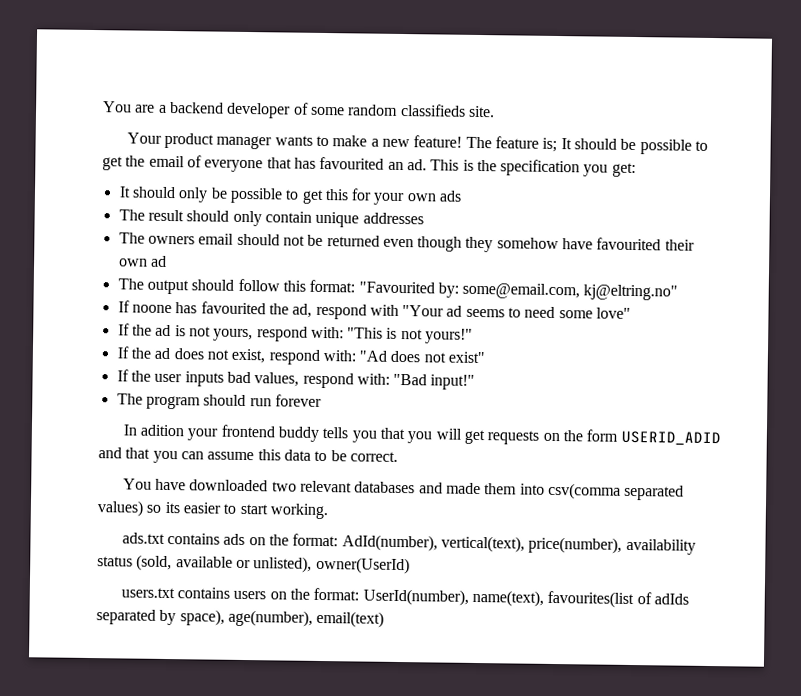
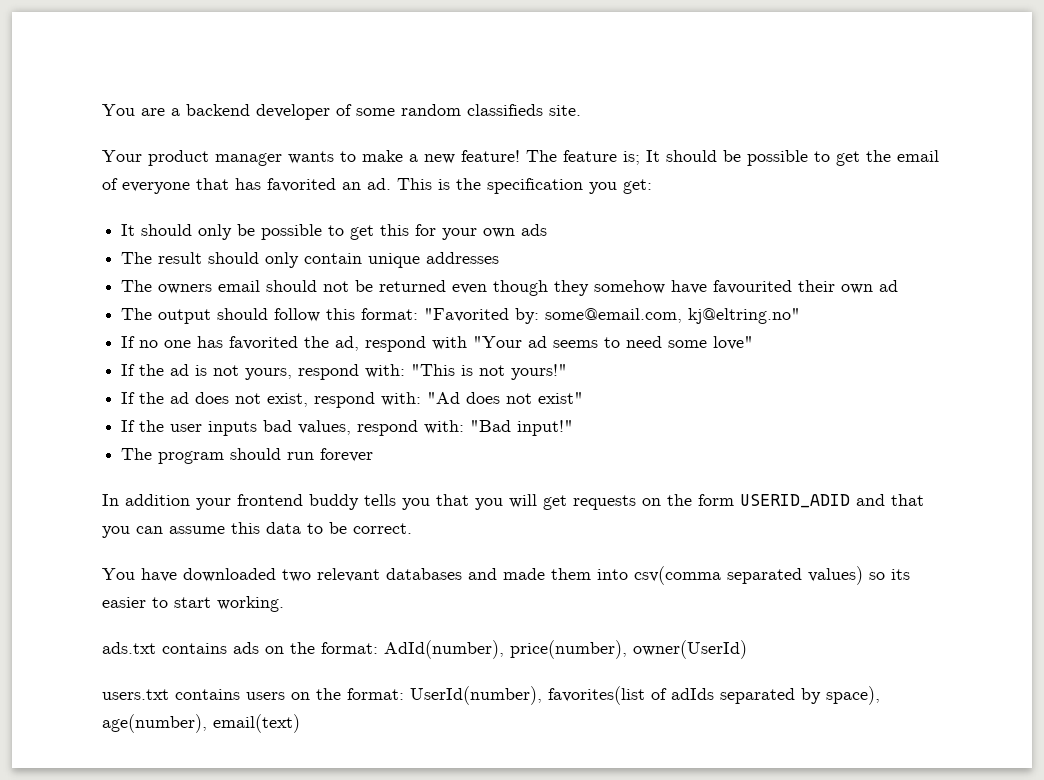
- The feature is; It should be possible to get the email of everyone that has favourited an ad.
+ The feature is; It should be possible to get the email of everyone that has favorited an ad.
- The output should follow this format: "Favourited by: some@email.com, kj@eltring.no"
+ The output should follow this format: "Favorited by: some@email.com, kj@eltring.no"
- If noone has favourited the ad, respond with "Your ad seems to need some love"
+ If no one has favorited the ad, respond with "Your ad seems to need some love"
- In adition your frontend buddy tells you that you will get requests on the form USERID_ADID and that you can assume this data to be correct.
+ In addition your frontend buddy tells you that you will get requests on the form USERID_ADID and that you can assume this data to be correct.
- ads.txt contains ads on the format: AdId(number), vertical(text), price(number), availability status (sold, available or unlisted), owner(UserId)
+ ads.txt contains ads on the format: AdId(number), price(number), owner(UserId)
- users.txt contains users on the format: UserId(number), name(text), favourites(list of adIds separated by space), age(number), email(text)
+ users.txt contains users on the format: UserId(number), favorites(list of adIds separated by space), age(number), email(text)

